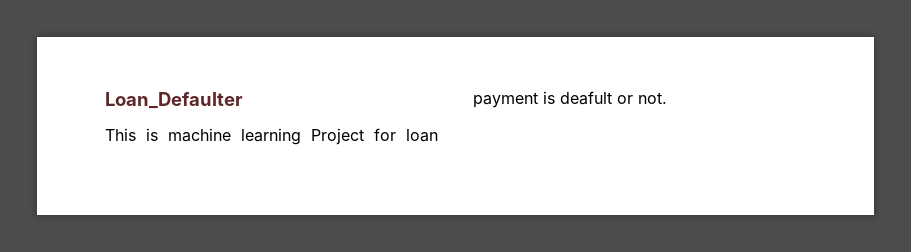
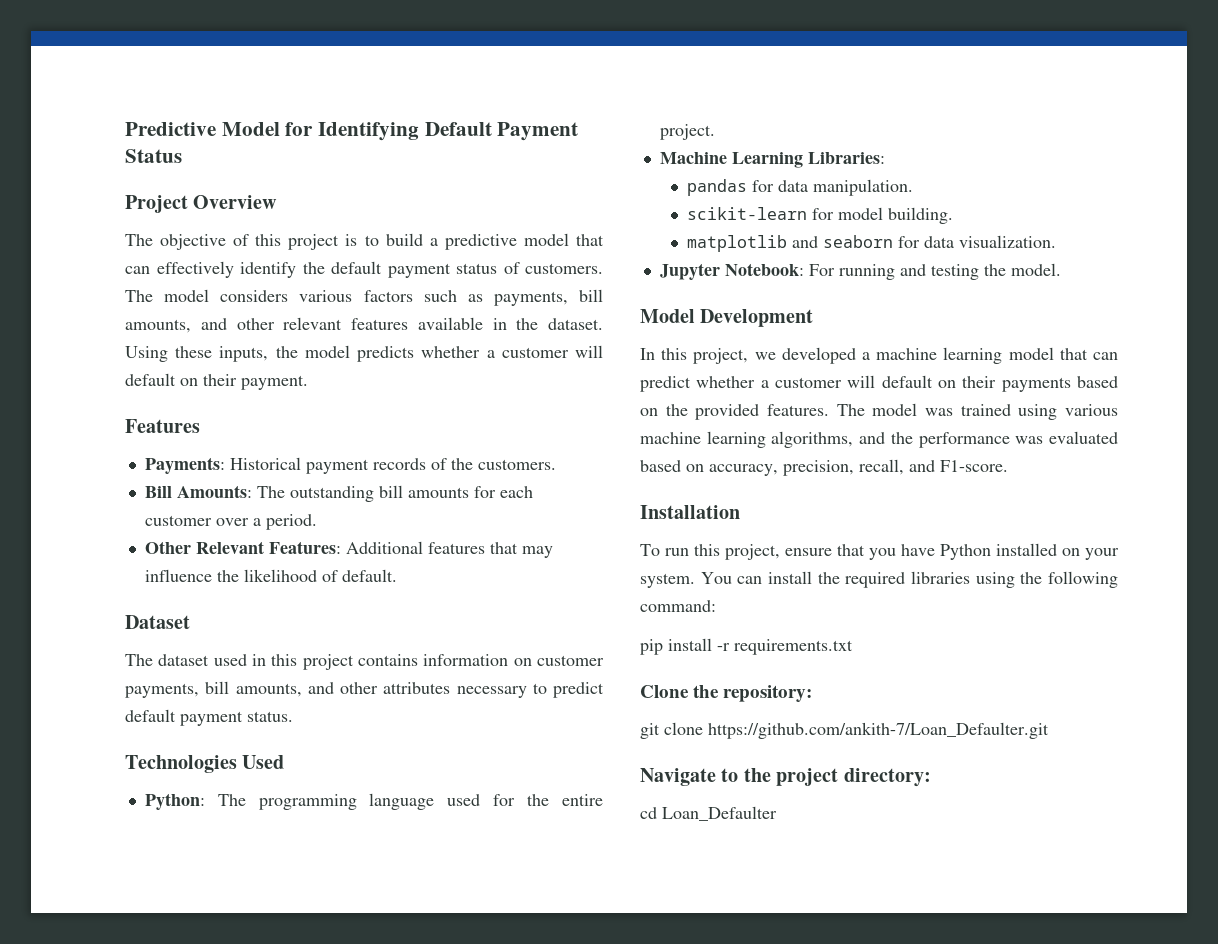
- Loan_Defaulter
- This is machine learning Project for loan payment is deafult or not.
+ Predictive Model for Identifying Default Payment Status
+ Project Overview
+ The objective of this project is to build a predictive model that can effectively identify the default payment status of customers. The model considers various factors such as payments, bill amounts, and other relevant features available in the dataset. Using these inputs, the model predicts whether a customer will default on their payment.
+ Features
+ Payments: Historical payment records of the customers.
+ Bill Amounts: The outstanding bill amounts for each customer over a period.
+ Other Relevant Features: Additional features that may influence the likelihood of default.
+ Dataset
+ The dataset used in this project contains information on customer payments, bill amounts, and other attributes necessary to predict default payment status.
+ Technologies Used
+ Python: The programming language used for the entire project.
+ Machine Learning Libraries:
+ pandas for data manipulation.
+ scikit-learn for model building.
+ matplotlib and seaborn for data visualization.
+ Jupyter Notebook: For running and testing the model.
+ Model Development
+ In this project, we developed a machine learning model that can predict whether a customer will default on their payments based on the provided features. The model was trained using various machine learning algorithms, and the performance was evaluated based on accuracy, precision, recall, and F1-score.
+ Installation
+ To run this project, ensure that you have Python installed on your system. You can install the required libraries using the following command:
+ pip install -r requirements.txt
+ Clone the repository:
+ git clone https://github.com/ankith-7/Loan_Defaulter.git
+ Navigate to the project directory:
+ cd Loan_Defaulter

